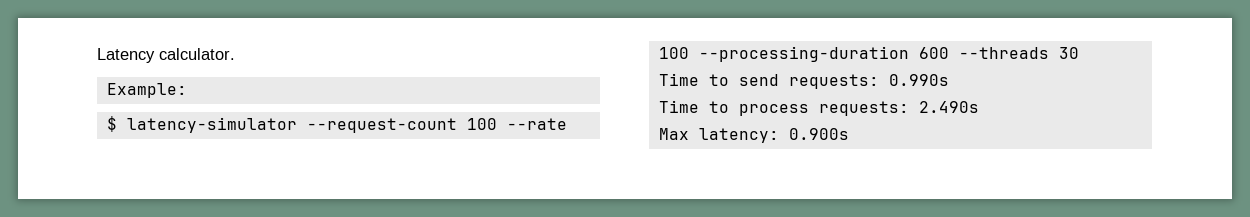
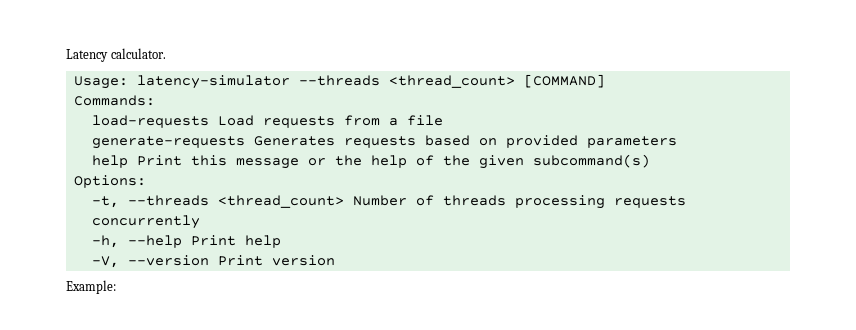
+ Usage: latency-simulator --threads <thread_count> [COMMAND]
+ Commands:
+ load-requests Load requests from a file
+ generate-requests Generates requests based on provided parameters
+ help Print this message or the help of the given subcommand(s)
+ Options:
+ -t, --threads <thread_count> Number of threads processing requests concurrently
+ -h, --help Print help
+ -V, --version Print version
  Example:
- $ latency-simulator --request-count 100 --rate 100 --processing-duration 600 --threads 30
- Time to send requests: 0.990s
- Time to process requests: 2.490s
- Max latency: 0.900s

